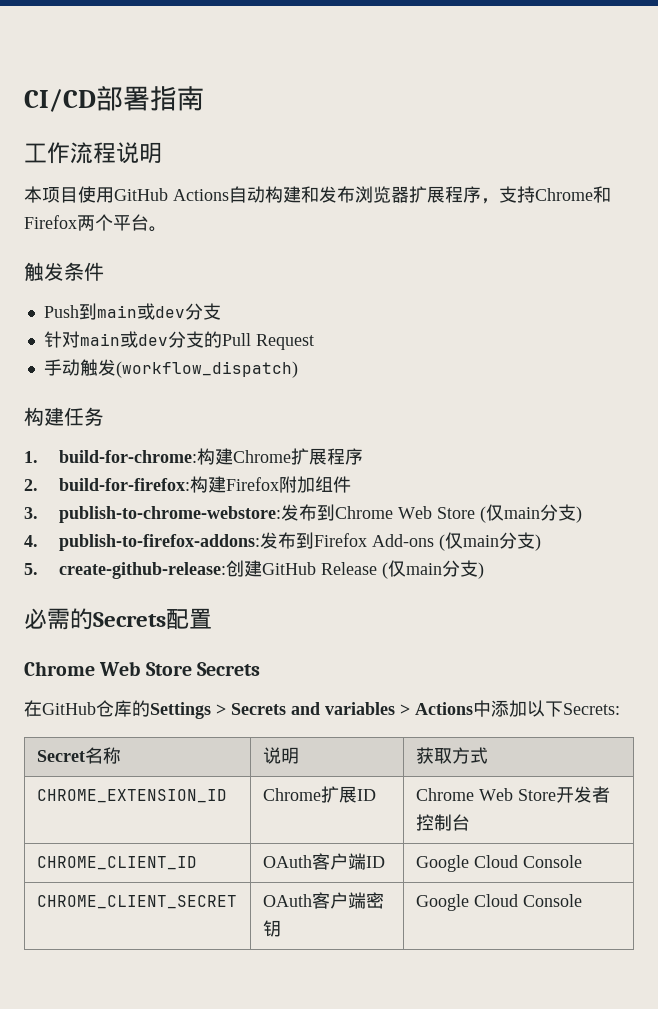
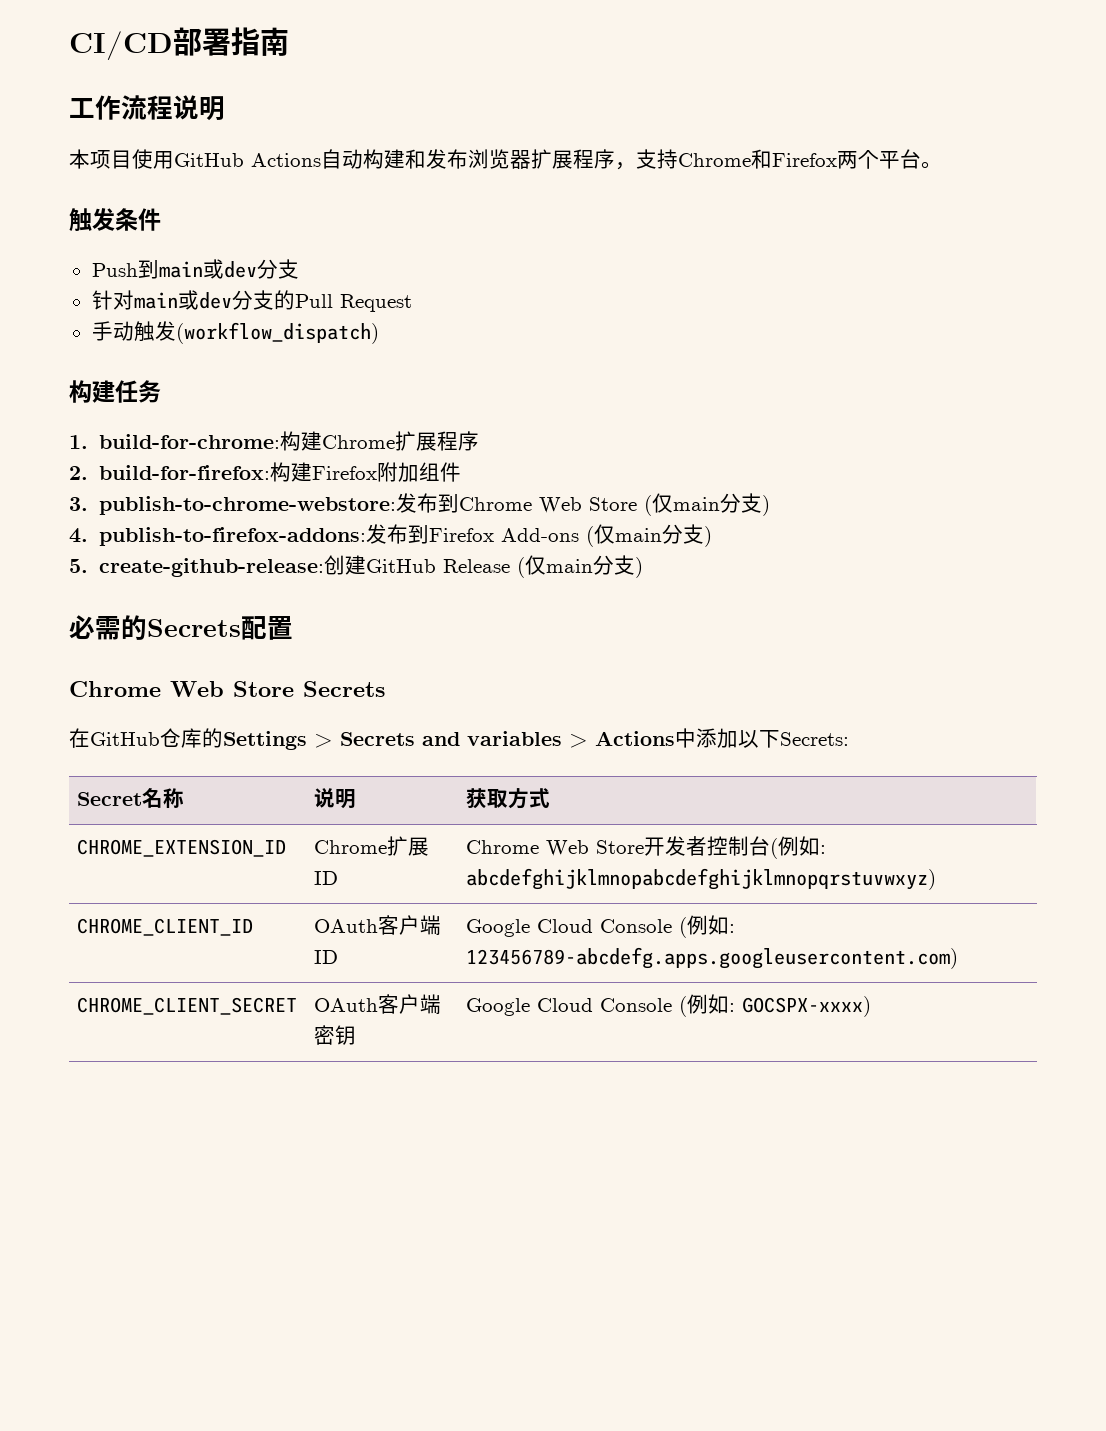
- CHROME_EXTENSION_ID | Chrome扩展ID | Chrome Web Store开发者控制台
+ CHROME_EXTENSION_ID | Chrome扩展ID | Chrome Web Store开发者控制台(例如: abcdefghijklmnopabcdefghijklmnopqrstuvwxyz)
- CHROME_CLIENT_ID | OAuth客户端ID | Google Cloud Console
+ CHROME_CLIENT_ID | OAuth客户端ID | Google Cloud Console (例如: 123456789-abcdefg.apps.googleusercontent.com)
- CHROME_CLIENT_SECRET | OAuth客户端密钥 | Google Cloud Console
+ CHROME_CLIENT_SECRET | OAuth客户端密钥 | Google Cloud Console (例如: GOCSPX-xxxx)

